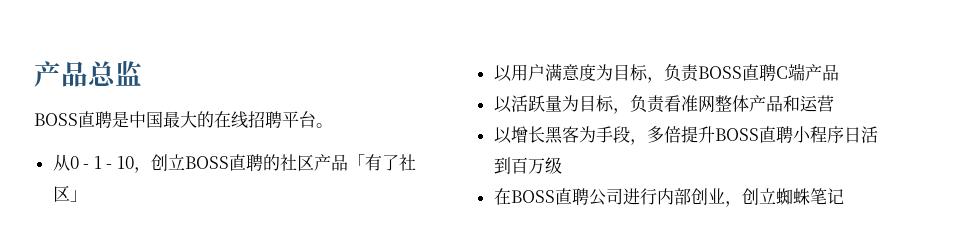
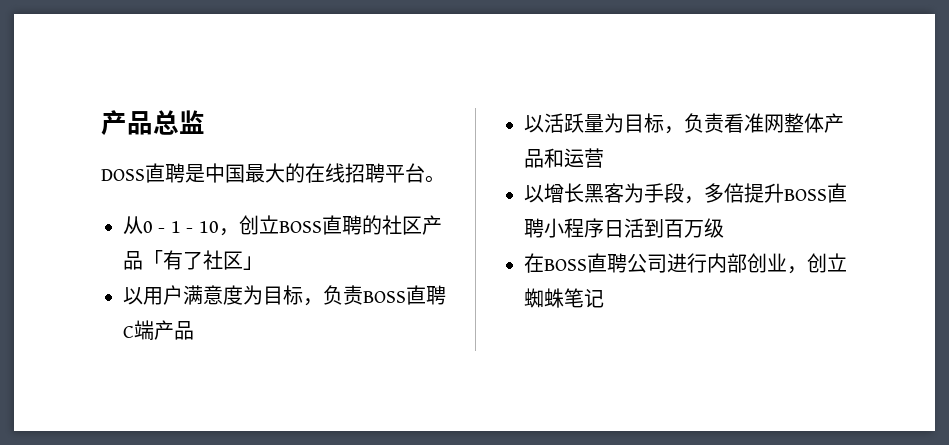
- BOSS直聘是中国最大的在线招聘平台。
+ DOSS直聘是中国最大的在线招聘平台。

